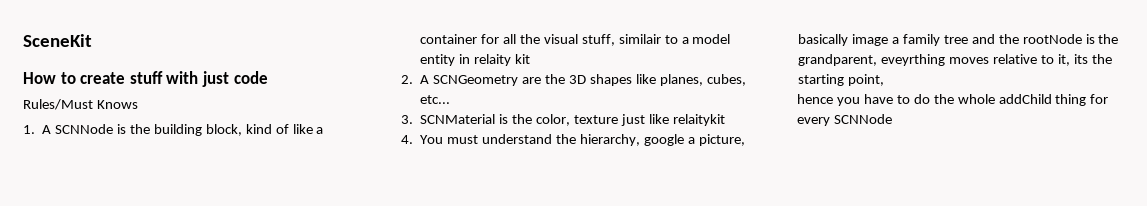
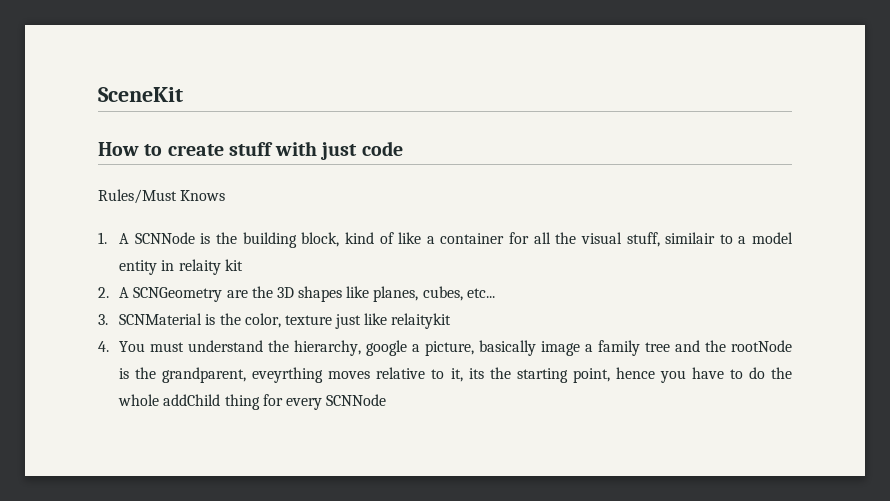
- 4. You must understand the hierarchy, google a picture, basically image a family tree and the rootNode is the grandparent, eveyrthing moves relative to it, its the starting point,
- hence you have to do the whole addChild thing for every SCNNode
+ 4. You must understand the hierarchy, google a picture, basically image a family tree and the rootNode is the grandparent, eveyrthing moves relative to it, its the starting point, hence you have to do the whole addChild thing for every SCNNode

